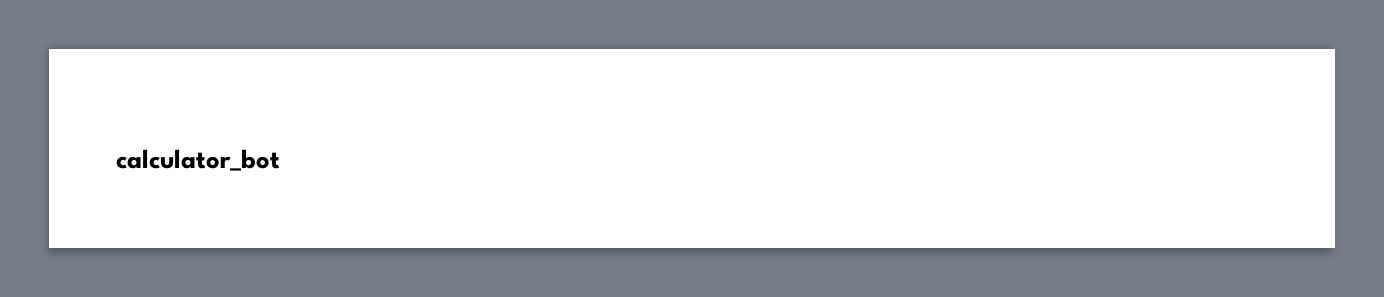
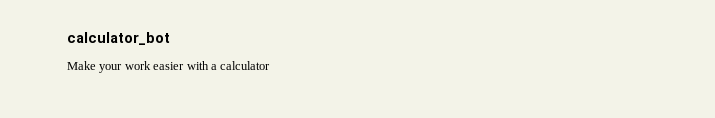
+ Make your work easier with a calculator

